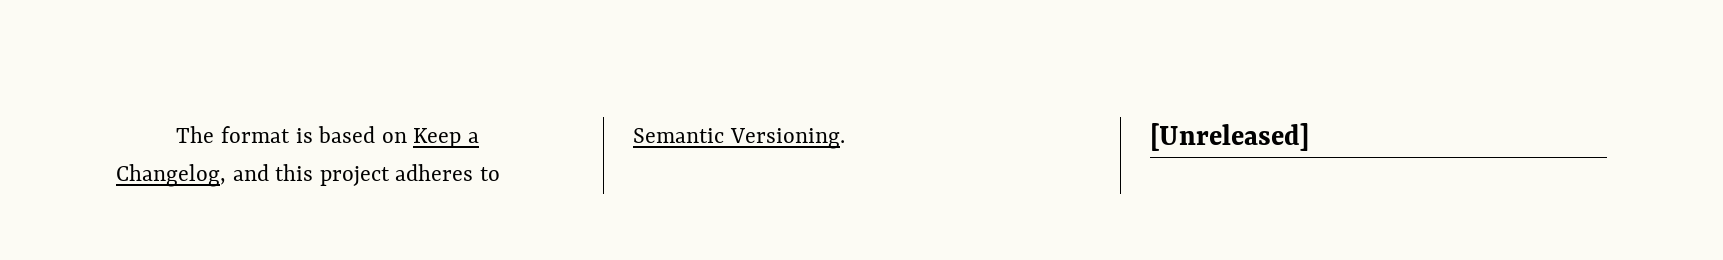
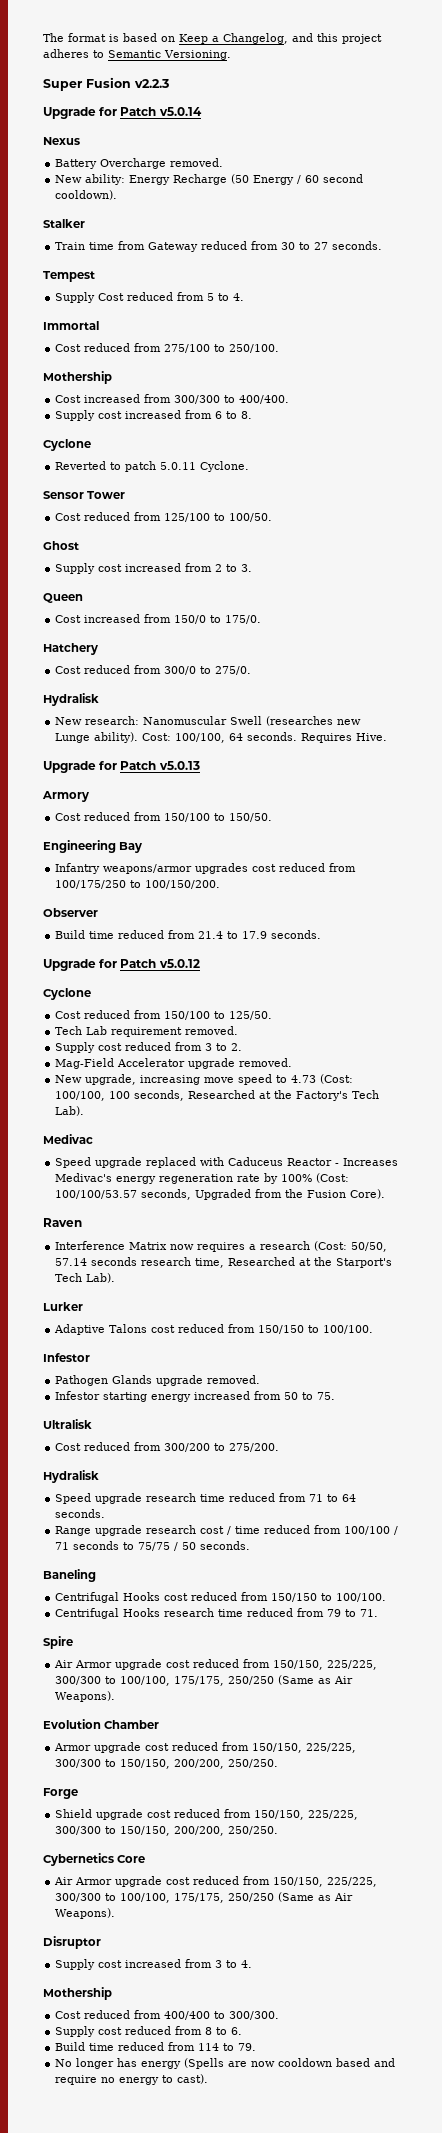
- [Unreleased]
+ Super Fusion v2.2.3
+ Upgrade for Patch v5.0.14
+ Nexus
+ Battery Overcharge removed.
+ New ability: Energy Recharge (50 Energy / 60 second cooldown).
+ Stalker
+ Train time from Gateway reduced from 30 to 27 seconds.
+ Tempest
+ Supply Cost reduced from 5 to 4.
+ Immortal
+ Cost reduced from 275/100 to 250/100.
+ Mothership
+ Cost increased from 300/300 to 400/400.
+ Supply cost increased from 6 to 8.
+ Cyclone
+ Reverted to patch 5.0.11 Cyclone.
+ Sensor Tower
+ Cost reduced from 125/100 to 100/50.
+ Ghost
+ Supply cost increased from 2 to 3.
+ Queen
+ Cost increased from 150/0 to 175/0.
+ Hatchery
+ Cost reduced from 300/0 to 275/0.
+ Hydralisk
+ New research: Nanomuscular Swell (researches new Lunge ability). Cost: 100/100, 64 seconds. Requires Hive.
+ Upgrade for Patch v5.0.13
+ Armory
+ Cost reduced from 150/100 to 150/50.
+ Engineering Bay
+ Infantry weapons/armor upgrades cost reduced from 100/175/250 to 100/150/200.
+ Observer
+ Build time reduced from 21.4 to 17.9 seconds.
+ Upgrade for Patch v5.0.12
+ Cyclone
+ Cost reduced from 150/100 to 125/50.
+ Tech Lab requirement removed.
+ Supply cost reduced from 3 to 2.
+ Mag-Field Accelerator upgrade removed.
+ New upgrade, increasing move speed to 4.73 (Cost: 100/100, 100 seconds, Researched at the Factory's Tech Lab).
+ Medivac
+ Speed upgrade replaced with Caduceus Reactor - Increases Medivac's energy regeneration rate by 100% (Cost: 100/100/53.57 seconds, Upgraded from the Fusion Core).
+ Raven
+ Interference Matrix now requires a research (Cost: 50/50, 57.14 seconds research time, Researched at the Starport's Tech Lab).
+ Lurker
+ Adaptive Talons cost reduced from 150/150 to 100/100.
+ Infestor
+ Pathogen Glands upgrade removed.
+ Infestor starting energy increased from 50 to 75.
+ Ultralisk
+ Cost reduced from 300/200 to 275/200.
+ Hydralisk
+ Speed upgrade research time reduced from 71 to 64 seconds.
+ Range upgrade research cost / time reduced from 100/100 / 71 seconds to 75/75 / 50 seconds.
+ Baneling
+ Centrifugal Hooks cost reduced from 150/150 to 100/100.
+ Centrifugal Hooks research time reduced from 79 to 71.
+ Spire
+ Air Armor upgrade cost reduced from 150/150, 225/225, 300/300 to 100/100, 175/175, 250/250 (Same as Air Weapons).
+ Evolution Chamber
+ Armor upgrade cost reduced from 150/150, 225/225, 300/300 to 150/150, 200/200, 250/250.
+ Forge
+ Shield upgrade cost reduced from 150/150, 225/225, 300/300 to 150/150, 200/200, 250/250.
+ Cybernetics Core
+ Air Armor upgrade cost reduced from 150/150, 225/225, 300/300 to 100/100, 175/175, 250/250 (Same as Air Weapons).
+ Disruptor
+ Supply cost increased from 3 to 4.
+ Mothership
+ Cost reduced from 400/400 to 300/300.
+ Supply cost reduced from 8 to 6.
+ Build time reduced from 114 to 79.
+ No longer has energy (Spells are now cooldown based and require no energy to cast).

